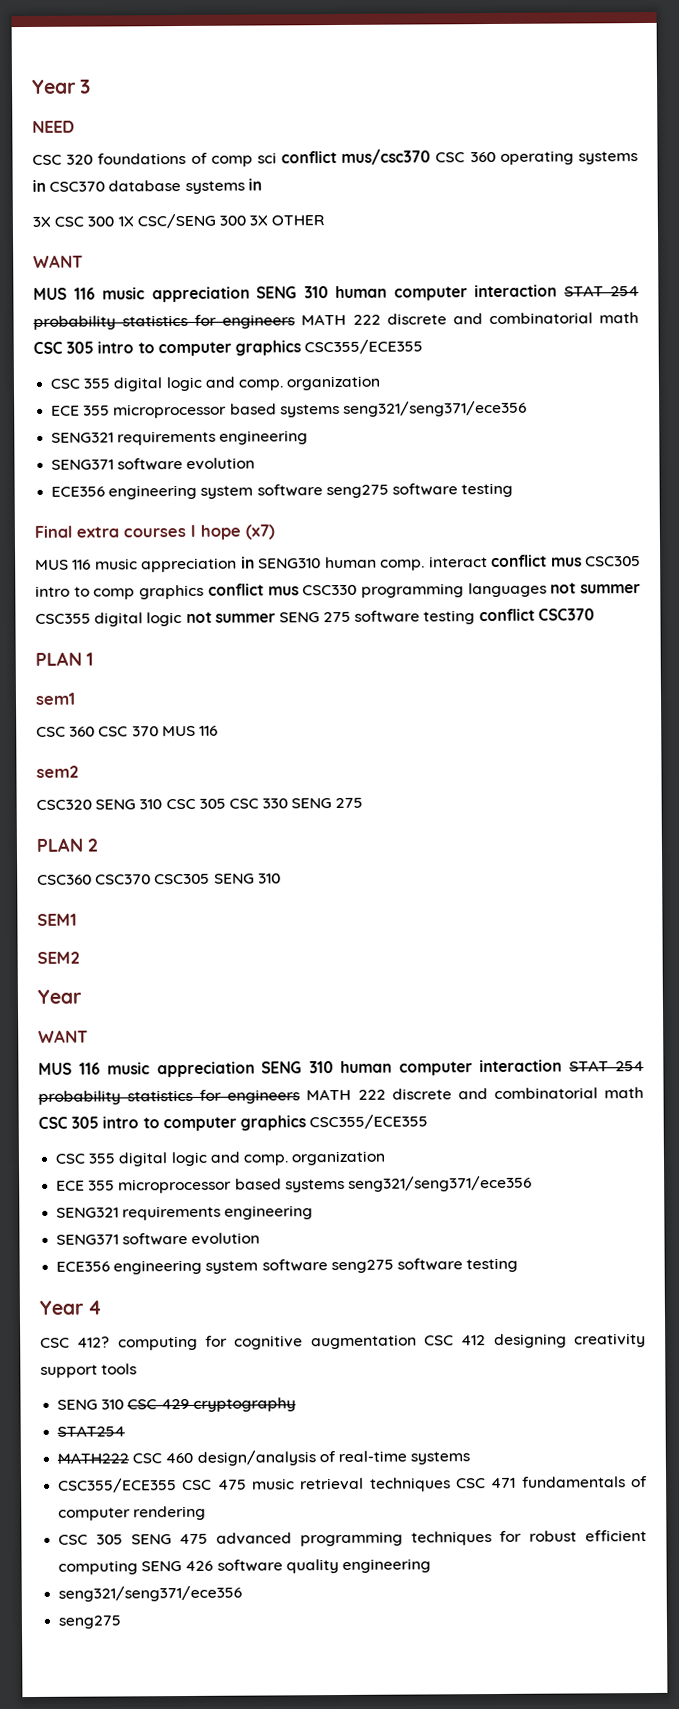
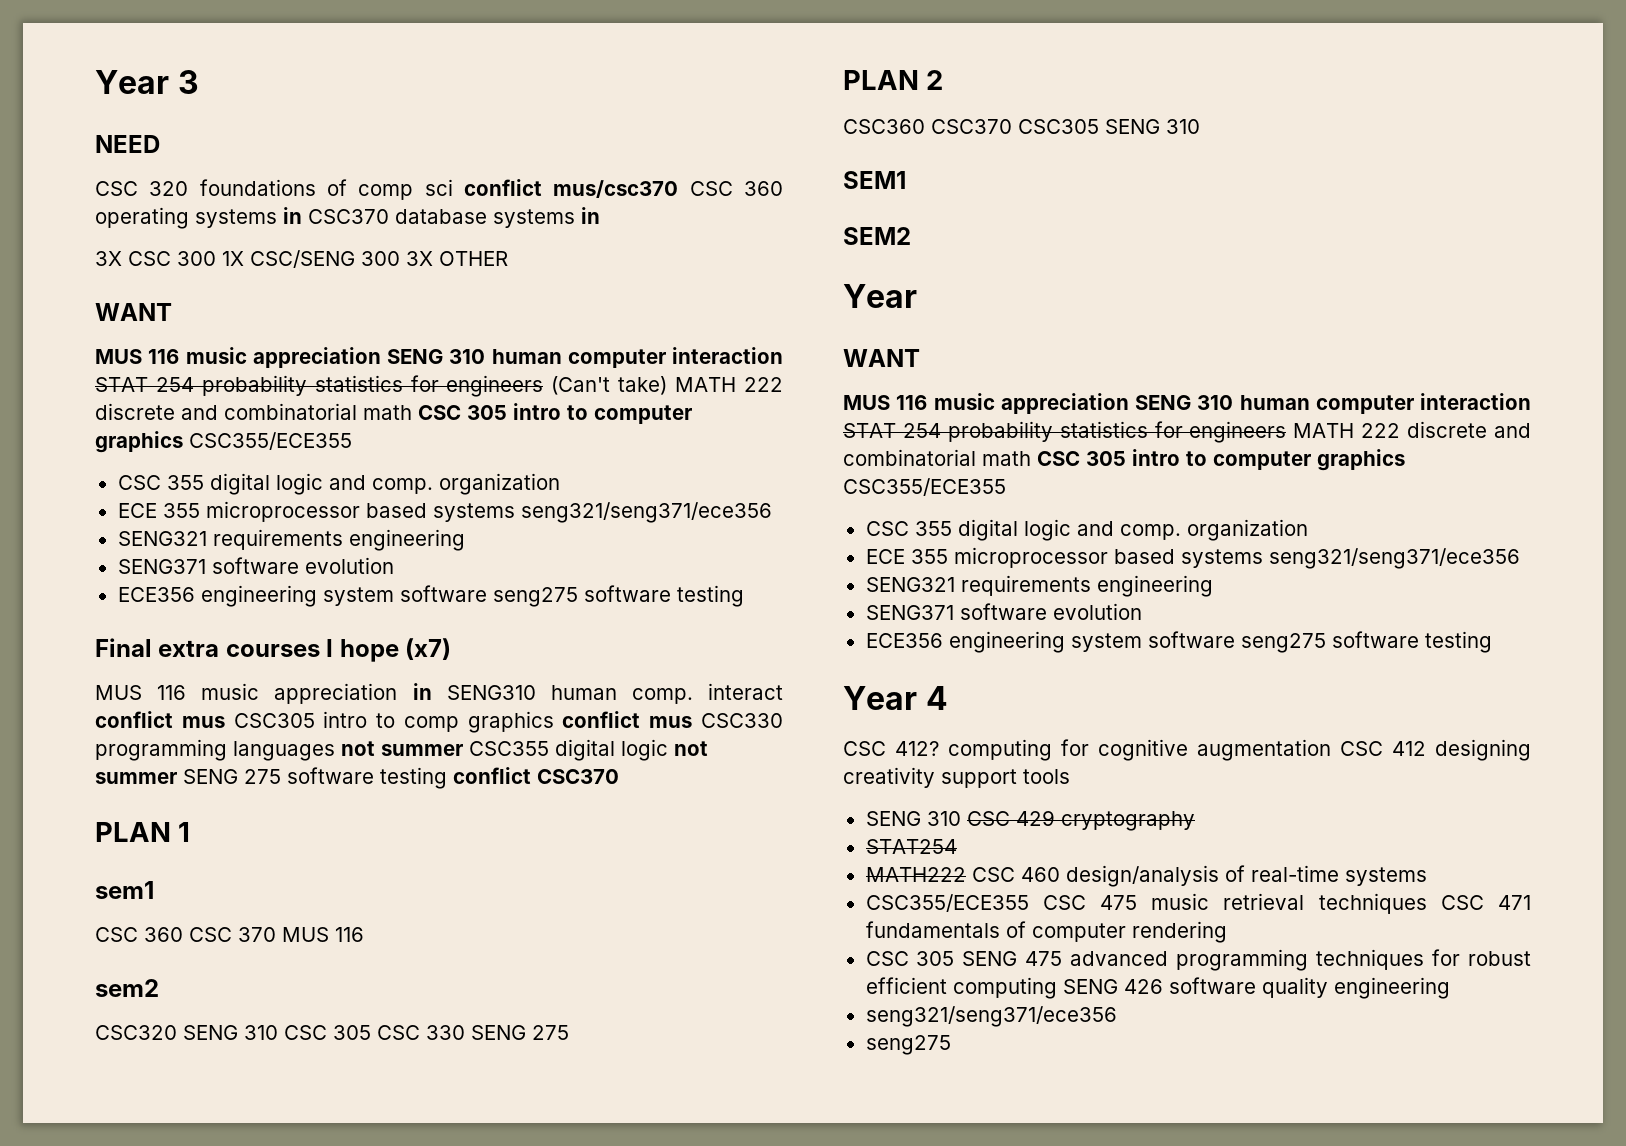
  3X CSC 300 1X CSC/SENG 300 3X OTHER
  WANT
- MUS 116 music appreciation SENG 310 human computer interaction STAT 254 probability statistics for engineers MATH 222 discrete and combinatorial math CSC 305 intro to computer graphics CSC355/ECE355
+ MUS 116 music appreciation SENG 310 human computer interaction STAT 254 probability statistics for engineers (Can't take) MATH 222 discrete and combinatorial math CSC 305 intro to computer graphics CSC355/ECE355

